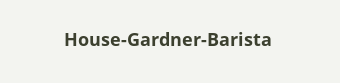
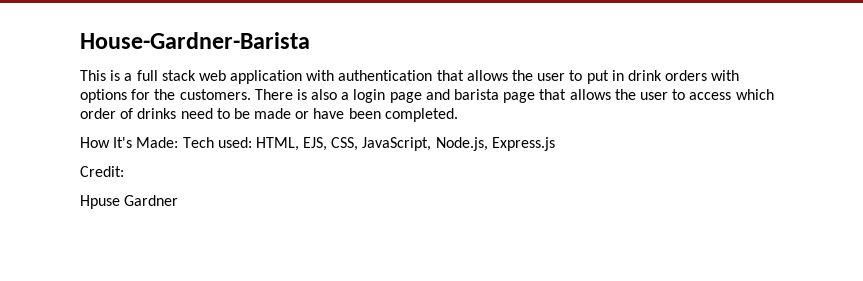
+ This is a full stack web application with authentication that allows the user to put in drink orders with options for the customers. There is also a login page and barista page that allows the user to access which order of drinks need to be made or have been completed.
+ How It's Made: Tech used: HTML, EJS, CSS, JavaScript, Node.js, Express.js
+ Credit:
+ Hpuse Gardner

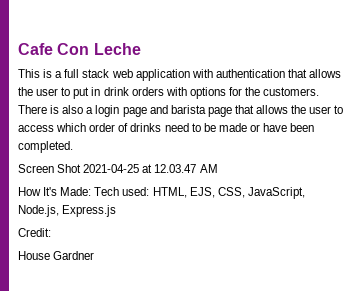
- House-Gardner-Barista
+ Cafe Con Leche
+ Screen Shot 2021-04-25 at 12.03.47 AM
- Hpuse Gardner
+ House Gardner

